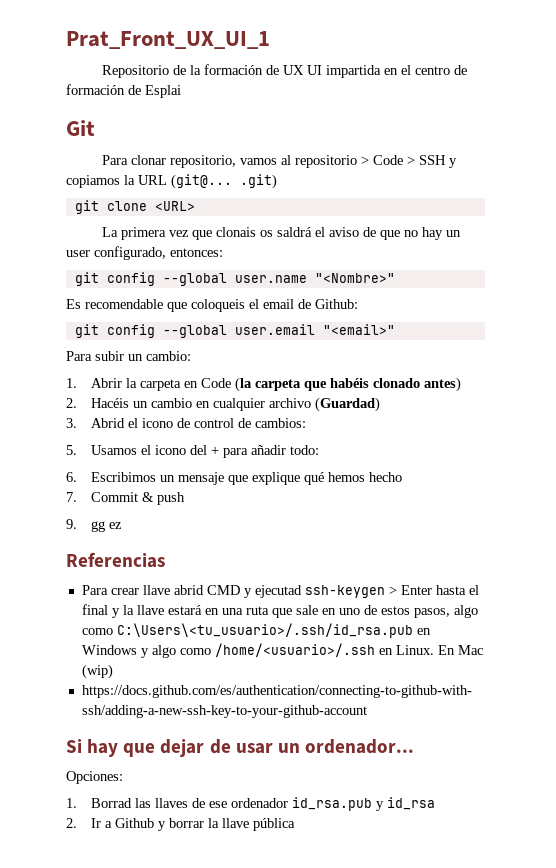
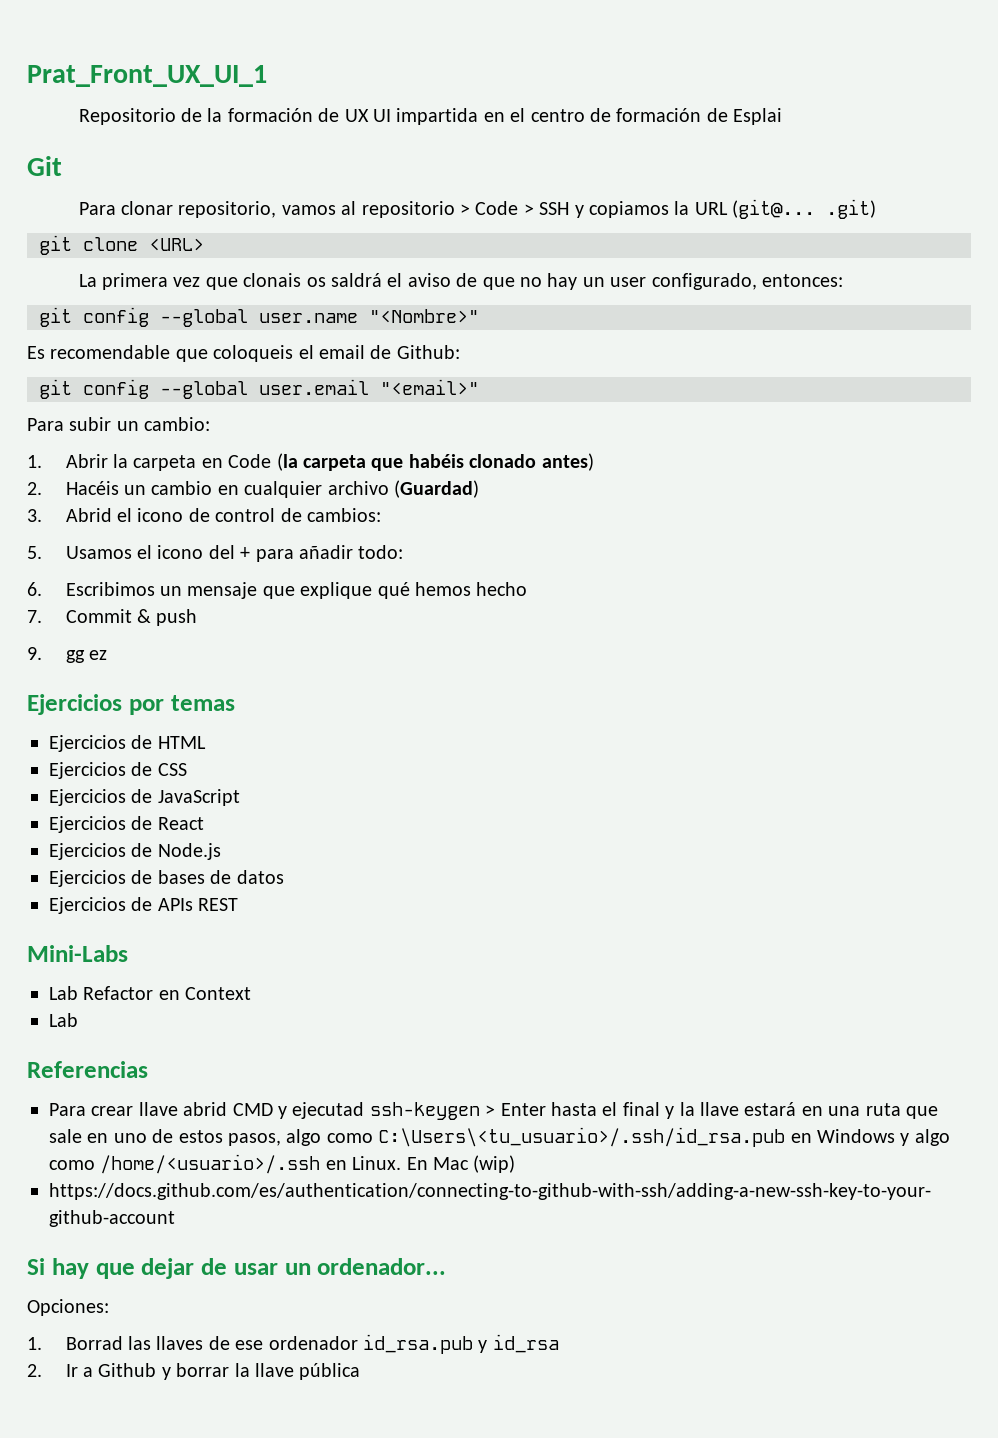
+ Ejercicios por temas
+ Ejercicios de HTML
+ Ejercicios de CSS
+ Ejercicios de JavaScript
+ Ejercicios de React
+ Ejercicios de Node.js
+ Ejercicios de bases de datos
+ Ejercicios de APIs REST
+ Mini-Labs
+ Lab Refactor en Context
+ Lab

